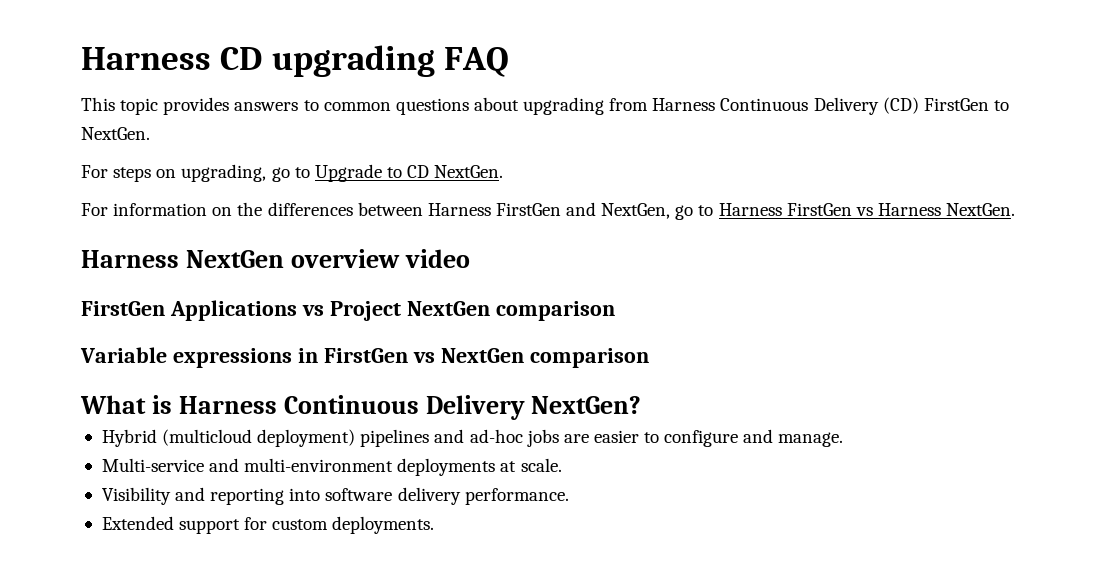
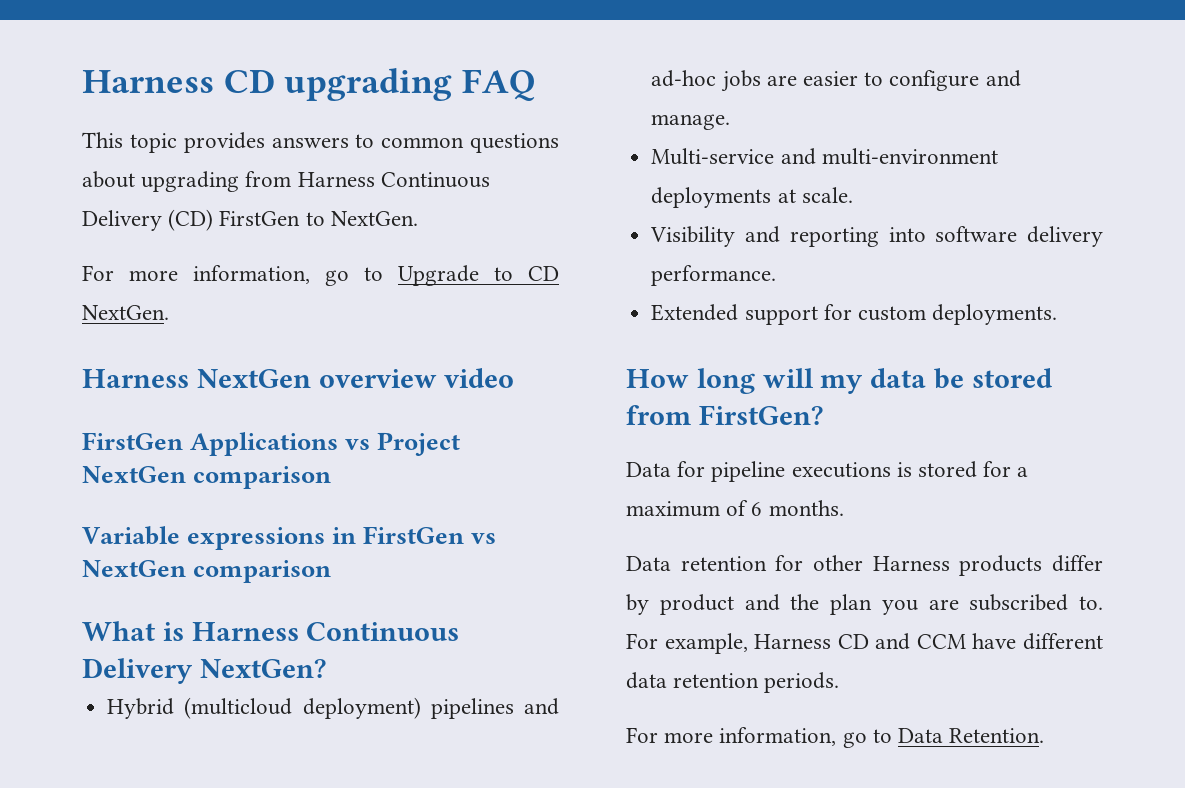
- For steps on upgrading, go to Upgrade to CD NextGen.
+ For more information, go to Upgrade to CD NextGen.
- For information on the differences between Harness FirstGen and NextGen, go to Harness FirstGen vs Harness NextGen.
+ How long will my data be stored from FirstGen?
+ Data for pipeline executions is stored for a maximum of 6 months.
+ Data retention for other Harness products differ by product and the plan you are subscribed to. For example, Harness CD and CCM have different data retention periods.
+ For more information, go to Data Retention.

